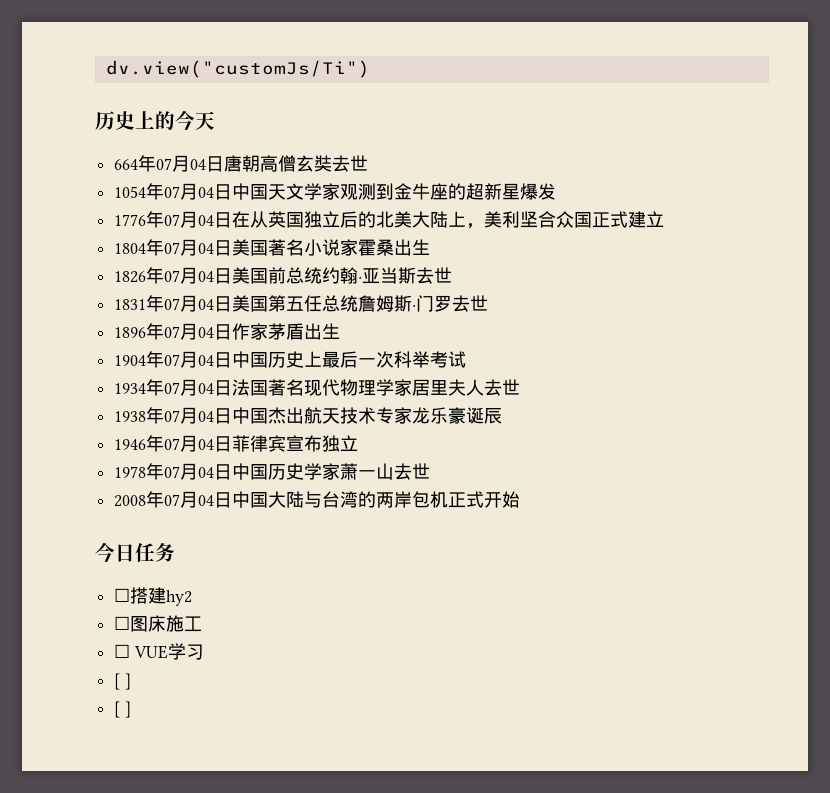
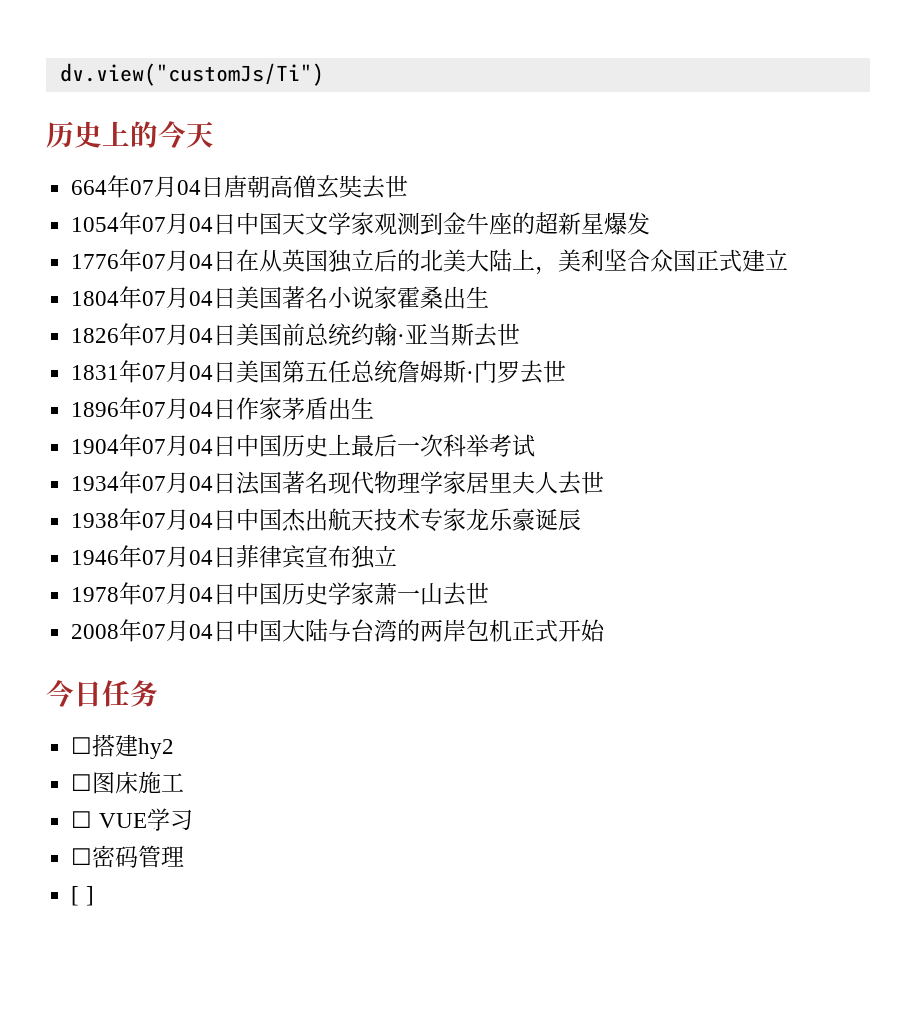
  ☐ VUE学习
- [ ]
+ ☐密码管理

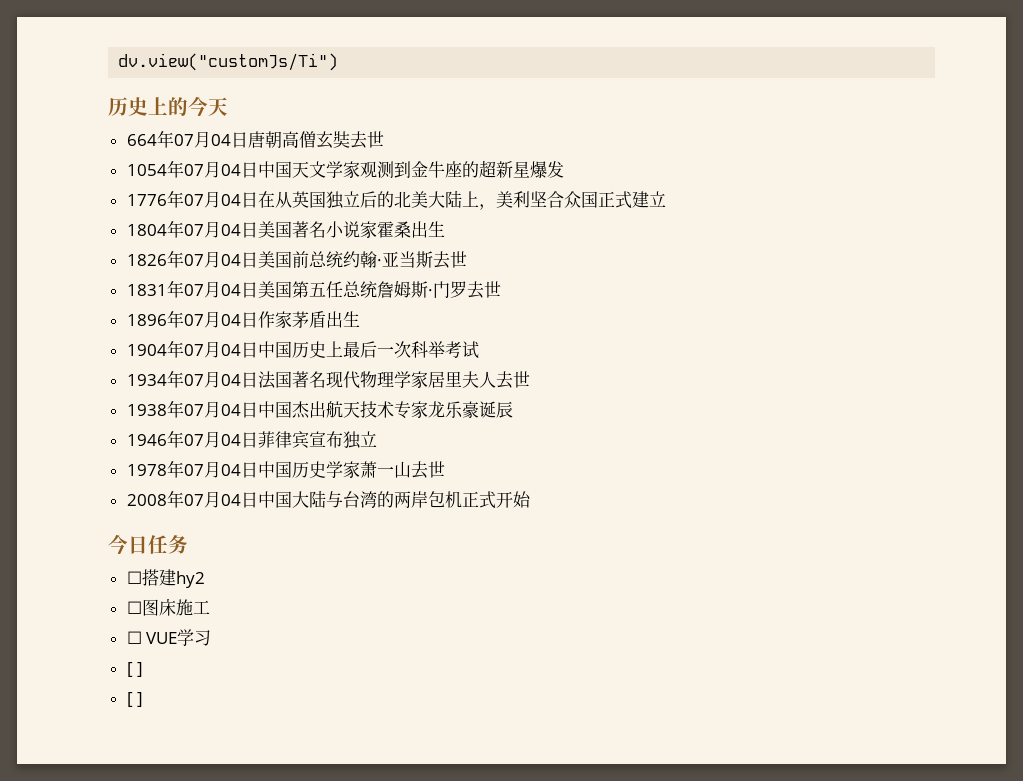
  ☐ VUE学习
- ☐密码管理
+ [ ]

